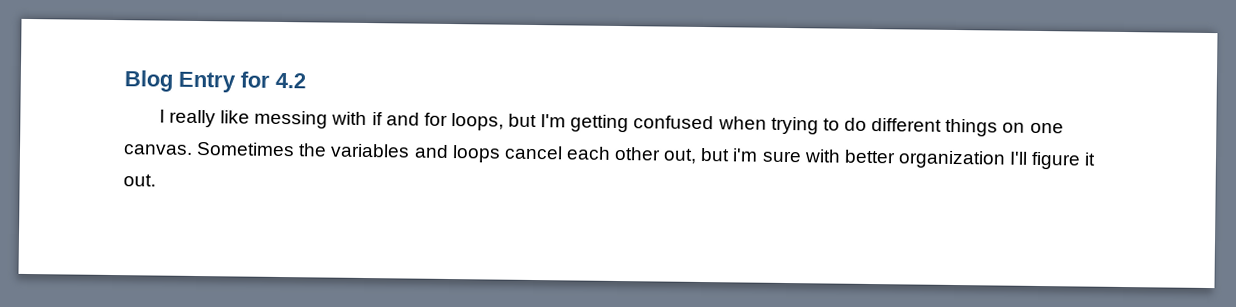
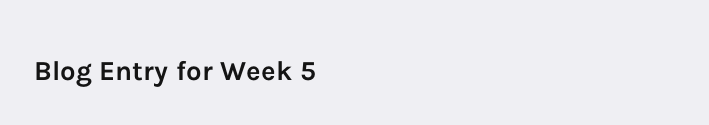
- Blog Entry for 4.2
- I really like messing with if and for loops, but I'm getting confused when trying to do different things on one canvas. Sometimes the variables and loops cancel each other out, but i'm sure with better organization I'll figure it out.
+ Blog Entry for Week 5

